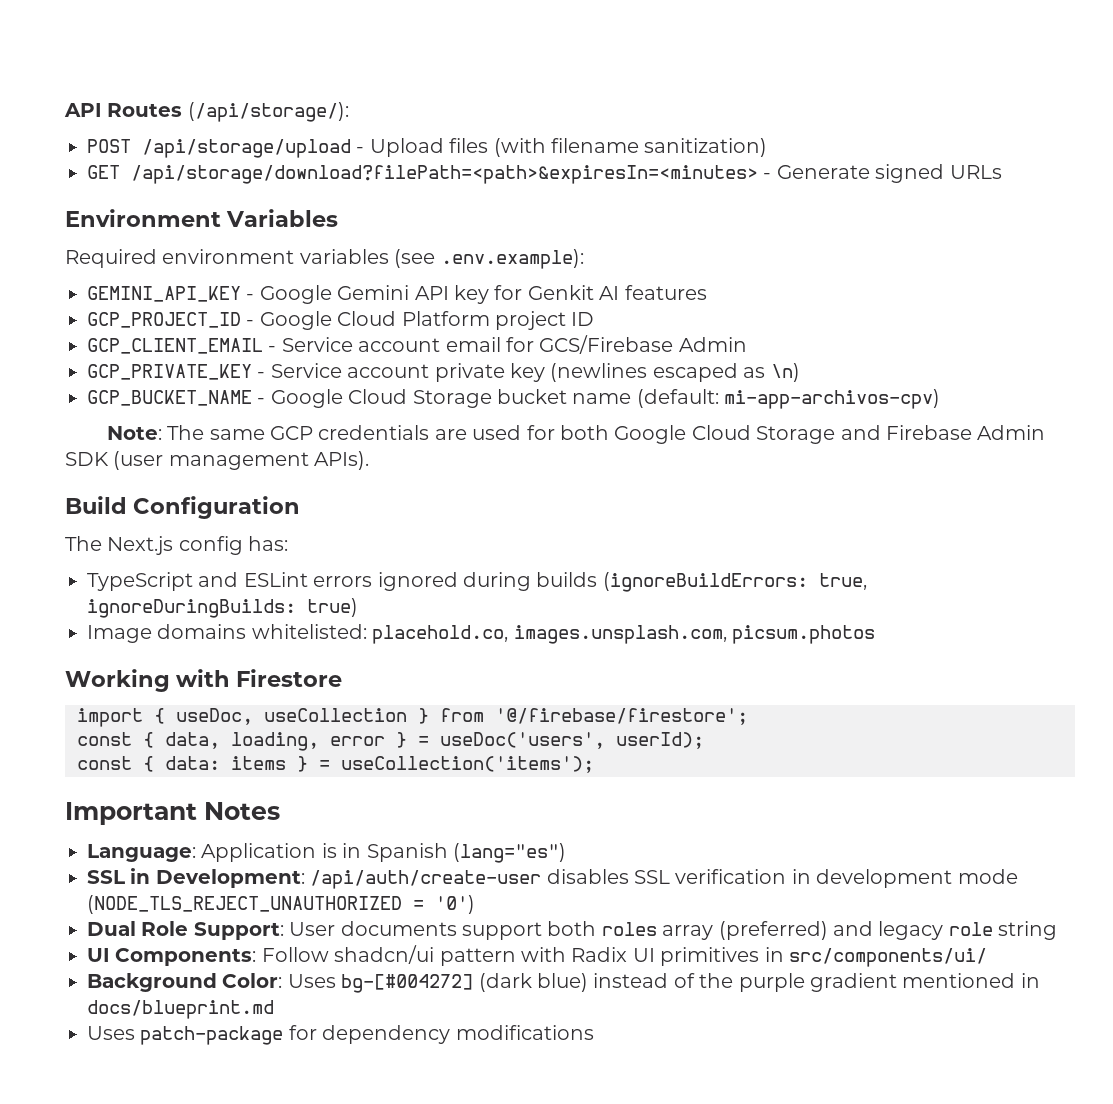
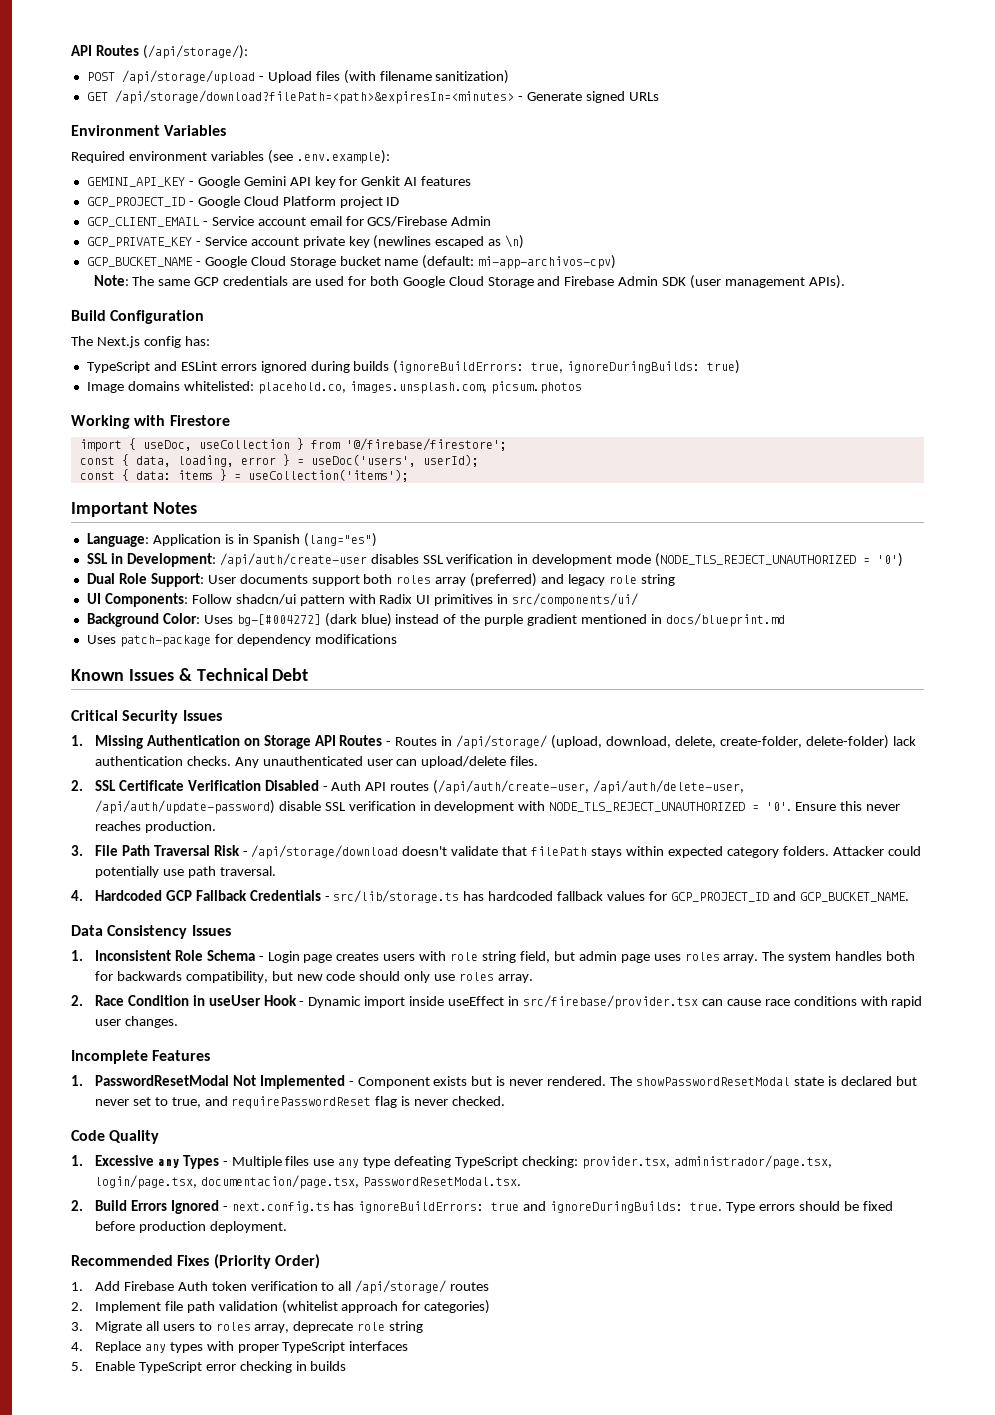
+ Known Issues & Technical Debt
+ Critical Security Issues
+ 1. Missing Authentication on Storage API Routes - Routes in /api/storage/ (upload, download, delete, create-folder, delete-folder) lack authentication checks. Any unauthenticated user can upload/delete files.
+ 2. SSL Certificate Verification Disabled - Auth API routes (/api/auth/create-user, /api/auth/delete-user, /api/auth/update-password) disable SSL verification in development with NODE_TLS_REJECT_UNAUTHORIZED = '0'. Ensure this never reaches production.
+ 3. File Path Traversal Risk - /api/storage/download doesn't validate that filePath stays within expected category folders. Attacker could potentially use path traversal.
+ 4. Hardcoded GCP Fallback Credentials - src/lib/storage.ts has hardcoded fallback values for GCP_PROJECT_ID and GCP_BUCKET_NAME.
+ Data Consistency Issues
+ 1. Inconsistent Role Schema - Login page creates users with role string field, but admin page uses roles array. The system handles both for backwards compatibility, but new code should only use roles array.
+ 2. Race Condition in useUser Hook - Dynamic import inside useEffect in src/firebase/provider.tsx can cause race conditions with rapid user changes.
+ Incomplete Features
+ 1. PasswordResetModal Not Implemented - Component exists but is never rendered. The showPasswordResetModal state is declared but never set to true, and requirePasswordReset flag is never checked.
+ Code Quality
+ 1. Excessive any Types - Multiple files use any type defeating TypeScript checking: provider.tsx, administrador/page.tsx, login/page.tsx, documentacion/page.tsx, PasswordResetModal.tsx.
+ 2. Build Errors Ignored - next.config.ts has ignoreBuildErrors: true and ignoreDuringBuilds: true. Type errors should be fixed before production deployment.
+ Recommended Fixes (Priority Order)
+ 1. Add Firebase Auth token verification to all /api/storage/ routes
+ 2. Implement file path validation (whitelist approach for categories)
+ 3. Migrate all users to roles array, deprecate role string
+ 4. Replace any types with proper TypeScript interfaces
+ 5. Enable TypeScript error checking in builds

